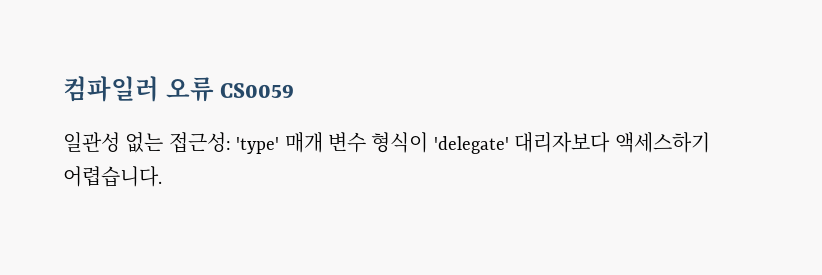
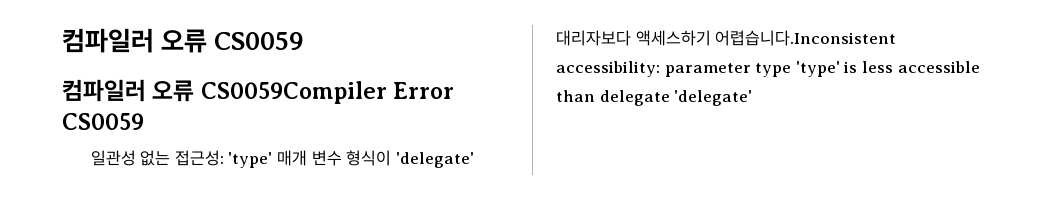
+ 컴파일러 오류 CS0059Compiler Error CS0059
- 일관성 없는 접근성: 'type' 매개 변수 형식이 'delegate' 대리자보다 액세스하기 어렵습니다.
+ 일관성 없는 접근성: 'type' 매개 변수 형식이 'delegate' 대리자보다 액세스하기 어렵습니다.Inconsistent accessibility: parameter type 'type' is less accessible than delegate 'delegate'

